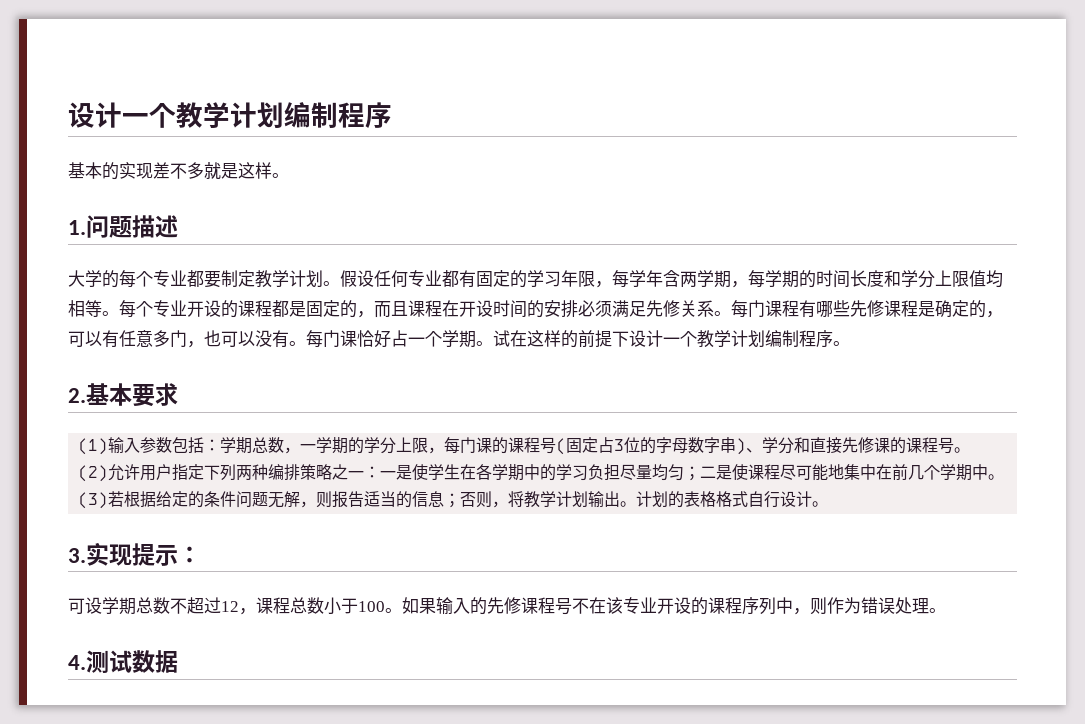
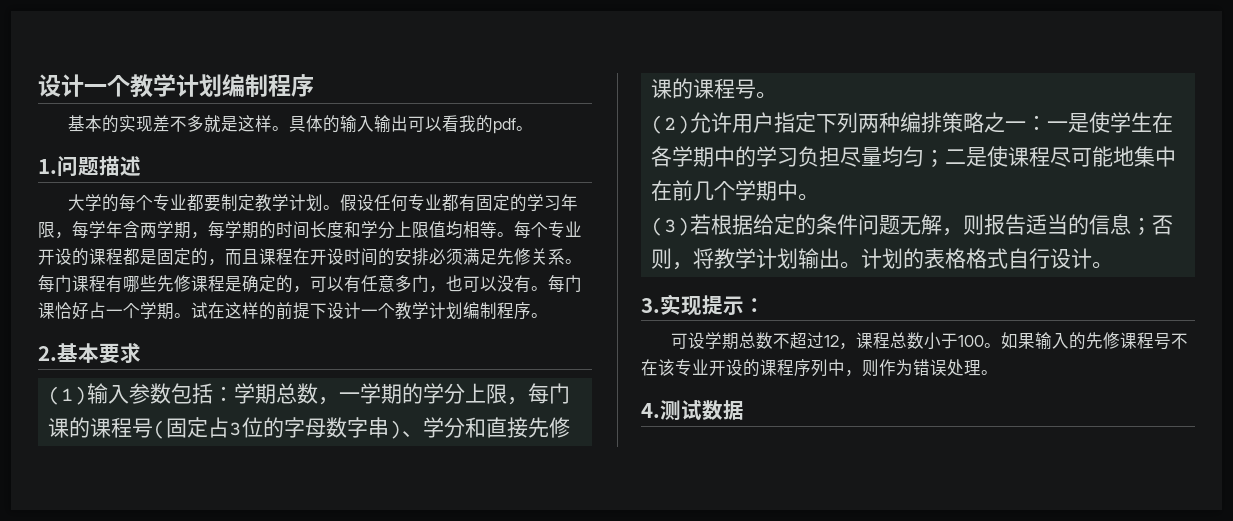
+ 具体的输入输出可以看我的pdf。

